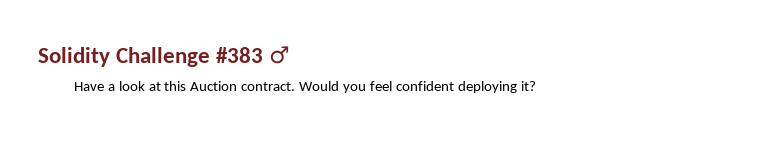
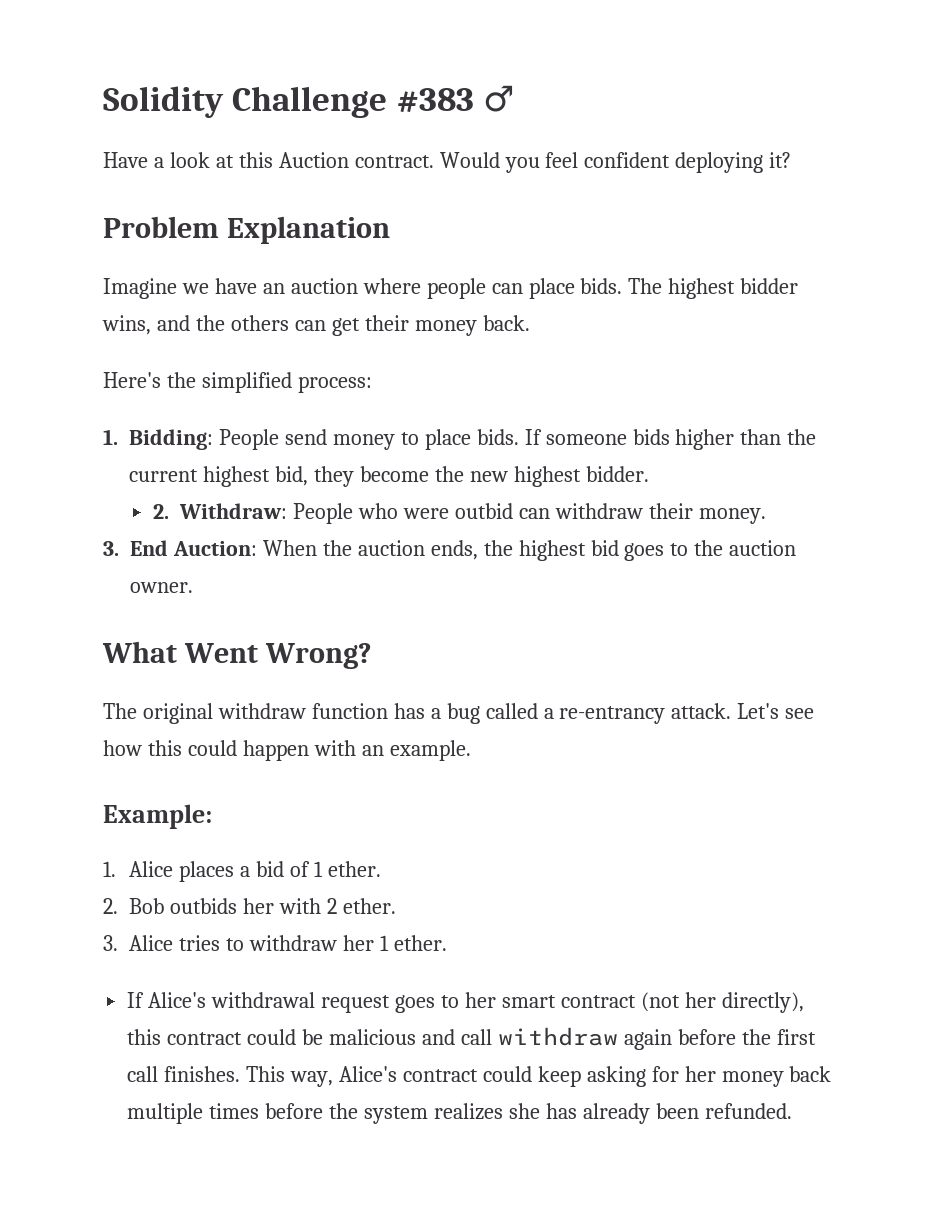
+ Problem Explanation
+ Imagine we have an auction where people can place bids. The highest bidder wins, and the others can get their money back.
+ Here's the simplified process:
+ 1. Bidding: People send money to place bids. If someone bids higher than the current highest bid, they become the new highest bidder.
+ 2. Withdraw: People who were outbid can withdraw their money.
+ 3. End Auction: When the auction ends, the highest bid goes to the auction owner.
+ What Went Wrong?
+ The original withdraw function has a bug called a re-entrancy attack. Let's see how this could happen with an example.
+ Example:
+ 1. Alice places a bid of 1 ether.
+ 2. Bob outbids her with 2 ether.
+ 3. Alice tries to withdraw her 1 ether.
+ If Alice's withdrawal request goes to her smart contract (not her directly), this contract could be malicious and call withdraw again before the first call finishes. This way, Alice's contract could keep asking for her money back multiple times before the system realizes she has already been refunded.

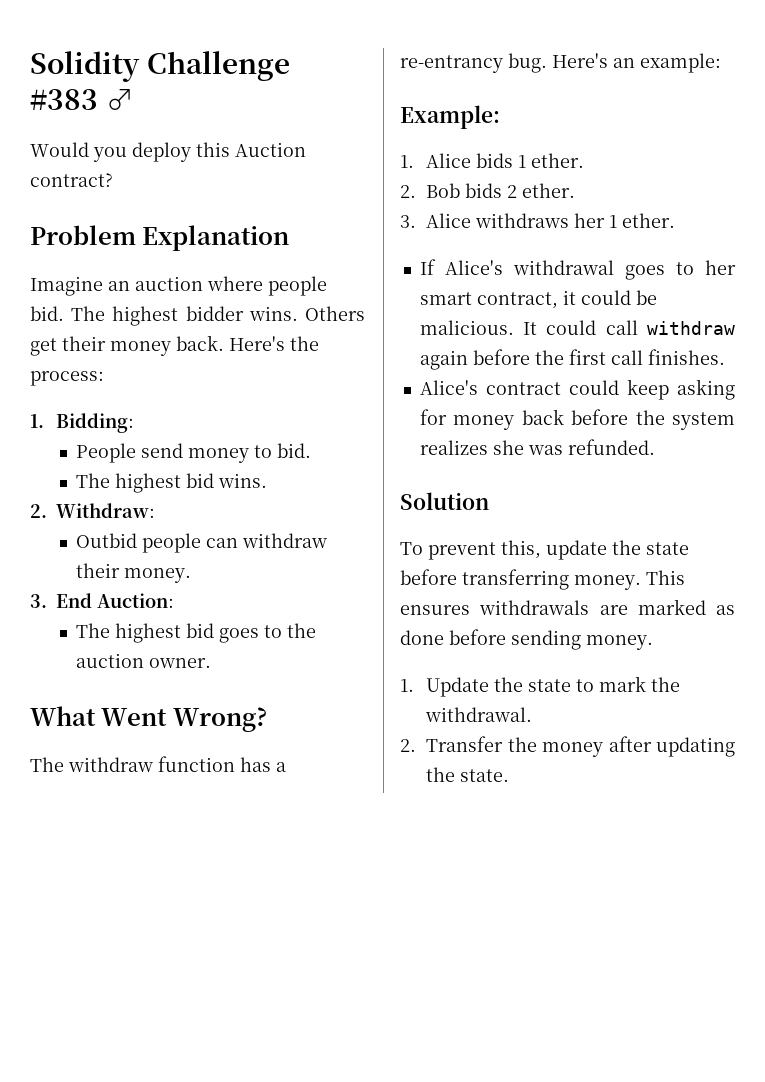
- Have a look at this Auction contract. Would you feel confident deploying it?
+ Would you deploy this Auction contract?
- Imagine we have an auction where people can place bids. The highest bidder wins, and the others can get their money back.
- Here's the simplified process:
+ Imagine an auction where people bid. The highest bidder wins. Others get their money back. Here's the process:
- 1. Bidding: People send money to place bids. If someone bids higher than the current highest bid, they become the new highest bidder.
- 2. Withdraw: People who were outbid can withdraw their money.
+ 1. Bidding:
+ People send money to bid.
+ The highest bid wins.
+ 2. Withdraw:
+ Outbid people can withdraw their money.
- 3. End Auction: When the auction ends, the highest bid goes to the auction owner.
+ 3. End Auction:
+ The highest bid goes to the auction owner.
- The original withdraw function has a bug called a re-entrancy attack. Let's see how this could happen with an example.
+ The withdraw function has a re-entrancy bug. Here's an example:
- 1. Alice places a bid of 1 ether.
+ 1. Alice bids 1 ether.
- 2. Bob outbids her with 2 ether.
+ 2. Bob bids 2 ether.
- 3. Alice tries to withdraw her 1 ether.
+ 3. Alice withdraws her 1 ether.
- If Alice's withdrawal request goes to her smart contract (not her directly), this contract could be malicious and call withdraw again before the first call finishes. This way, Alice's contract could keep asking for her money back multiple times before the system realizes she has already been refunded.
+ If Alice's withdrawal goes to her smart contract, it could be malicious. It could call withdraw again before the first call finishes.
+ Alice's contract could keep asking for money back before the system realizes she was refunded.
+ Solution
+ To prevent this, update the state before transferring money. This ensures withdrawals are marked as done before sending money.
+ 1. Update the state to mark the withdrawal.
+ 2. Transfer the money after updating the state.

